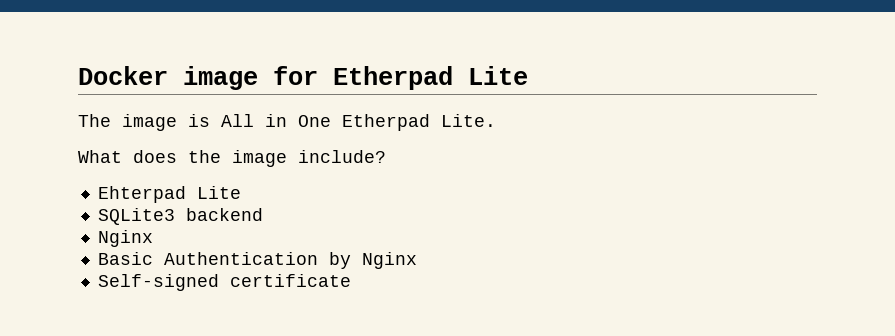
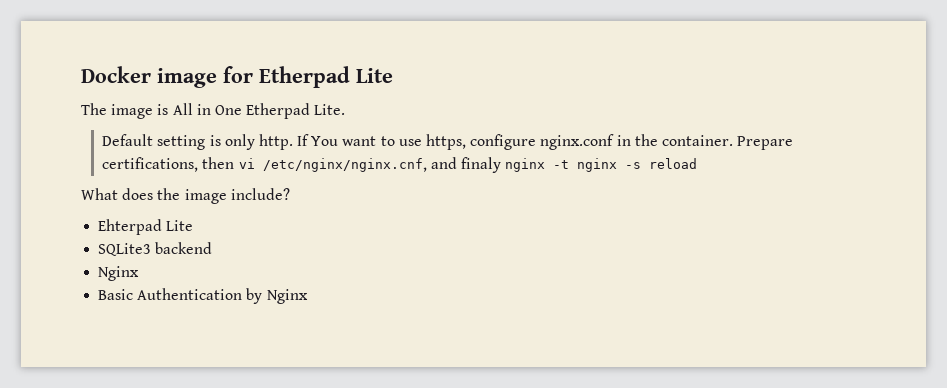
+ Default setting is only http. If You want to use https, configure nginx.conf in the container. Prepare certifications, then vi /etc/nginx/nginx.cnf, and finaly nginx -t nginx -s reload
- Self-signed certificate

